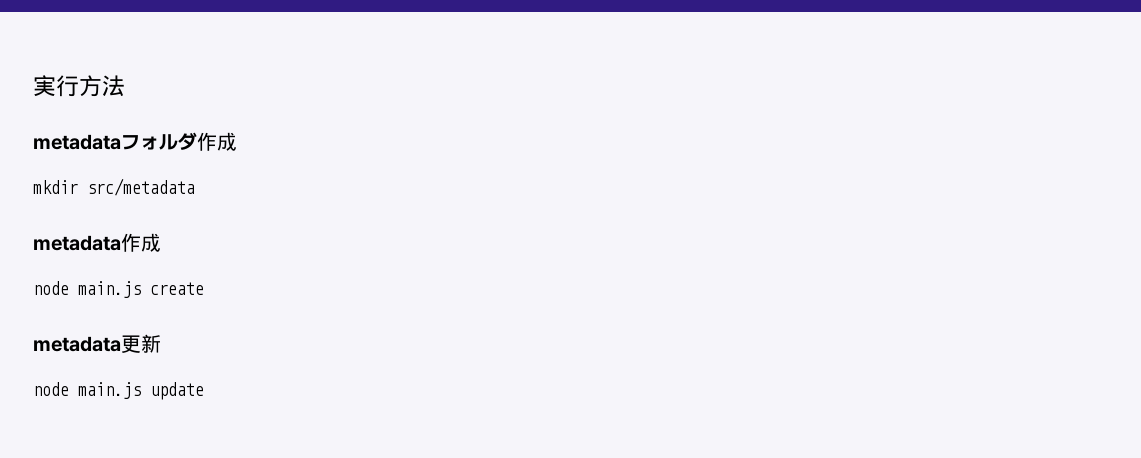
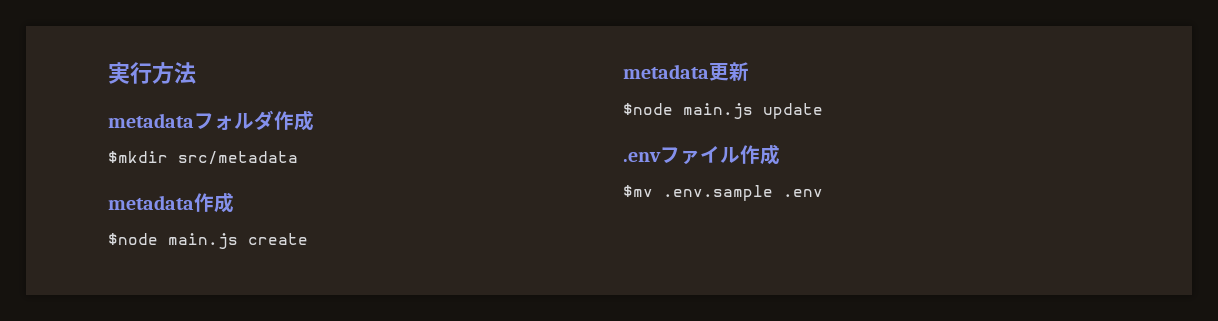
- mkdir src/metadata
+ $mkdir src/metadata
- node main.js create
+ $node main.js create
- node main.js update
+ $node main.js update
+ .envファイル作成
+ $mv .env.sample .env

